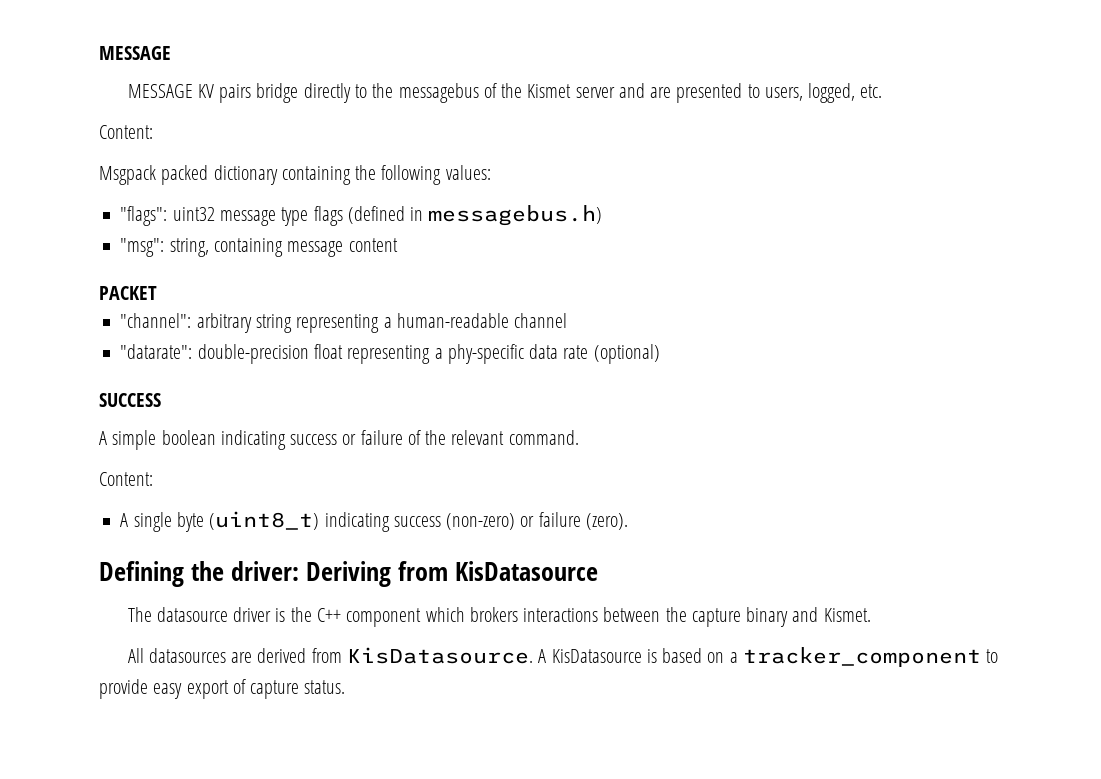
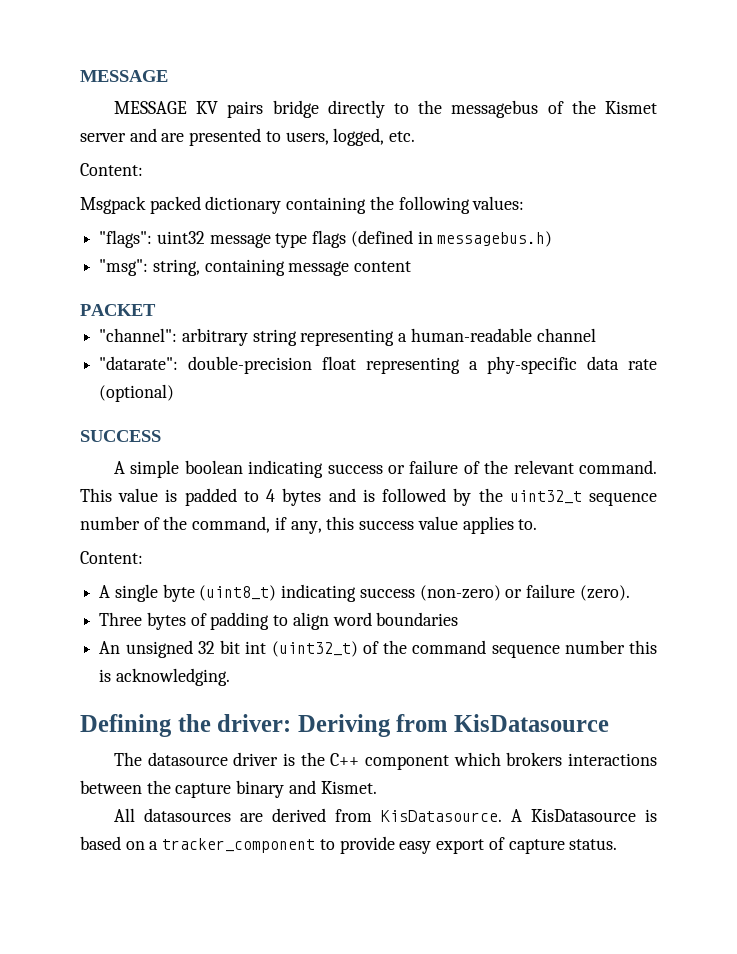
+ This value is padded to 4 bytes and is followed by the uint32_t sequence number of the command, if any, this success value applies to.
+ Three bytes of padding to align word boundaries
+ An unsigned 32 bit int (uint32_t) of the command sequence number this is acknowledging.

